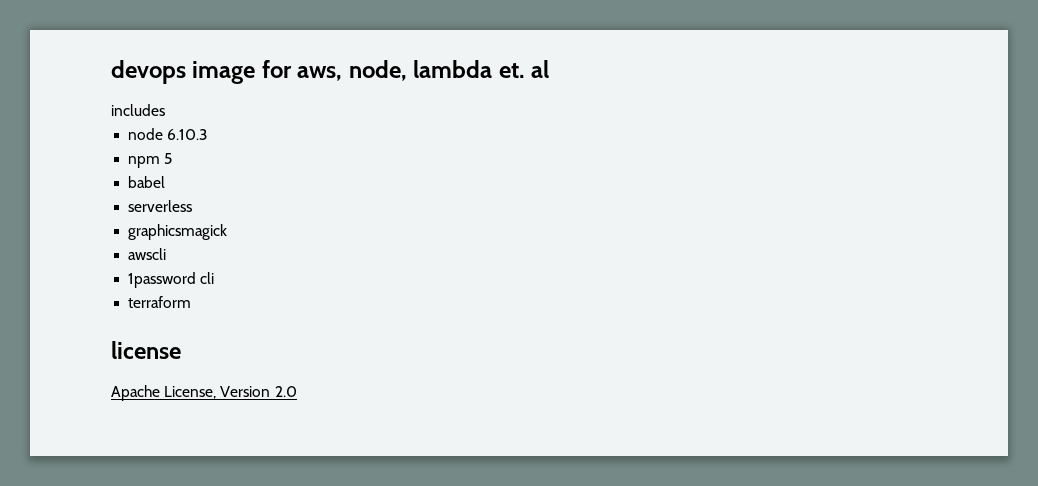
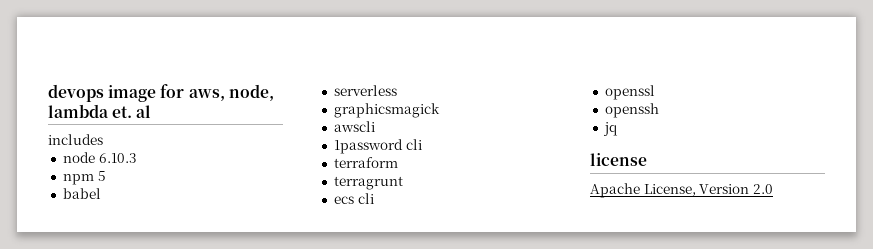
+ terragrunt
+ ecs cli
+ openssl
+ openssh
+ jq

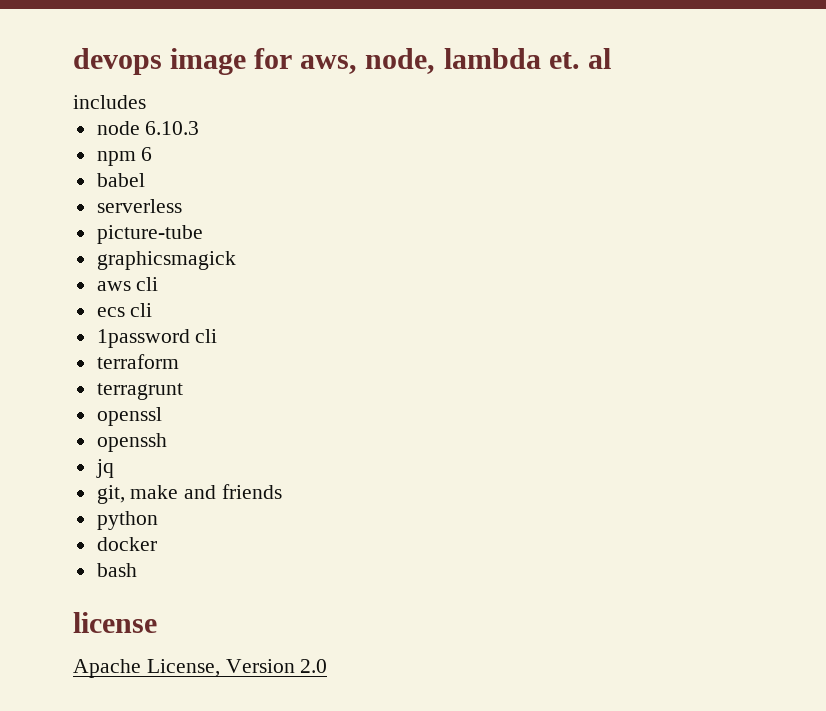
- npm 5
+ npm 6
+ picture-tube
- awscli
+ aws cli
+ ecs cli
- ecs cli
+ git, make and friends
+ python
+ docker
+ bash

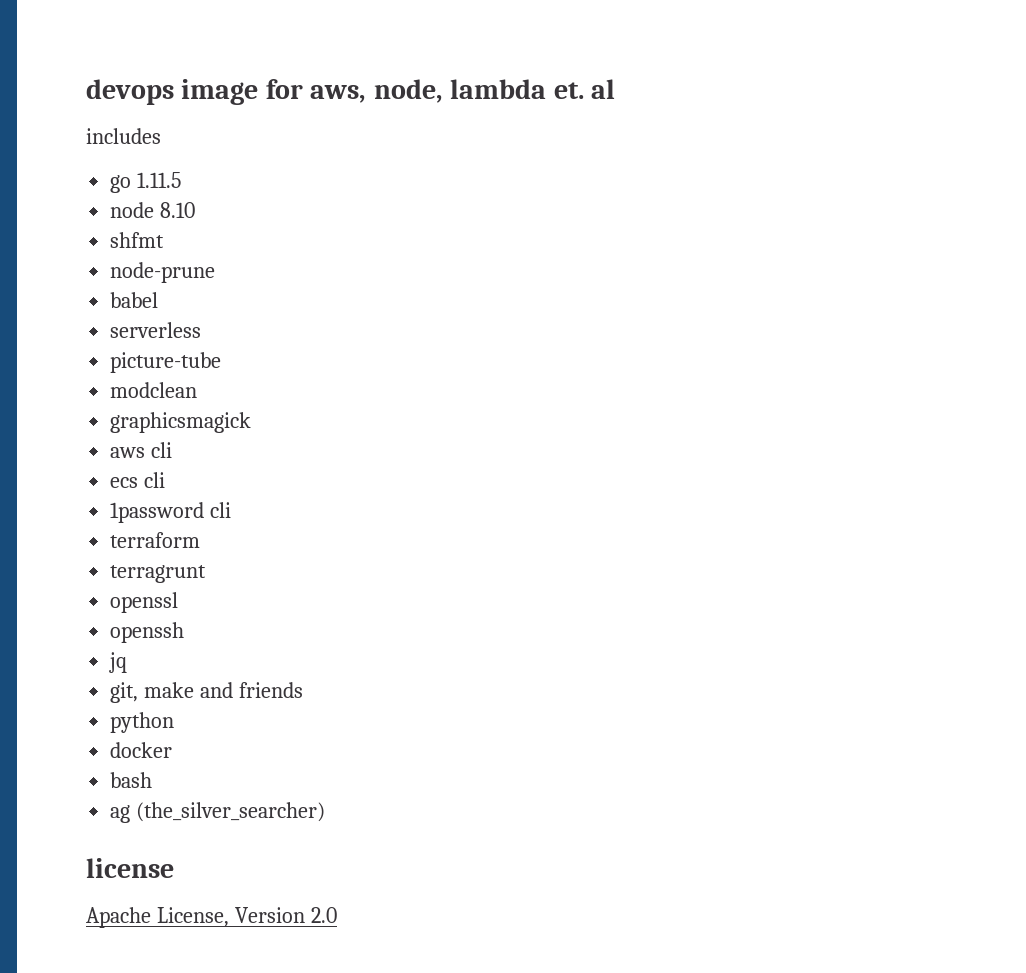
+ go 1.11.5
- node 6.10.3
- npm 6
+ node 8.10
+ shfmt
+ node-prune
+ modclean
+ ag (the_silver_searcher)

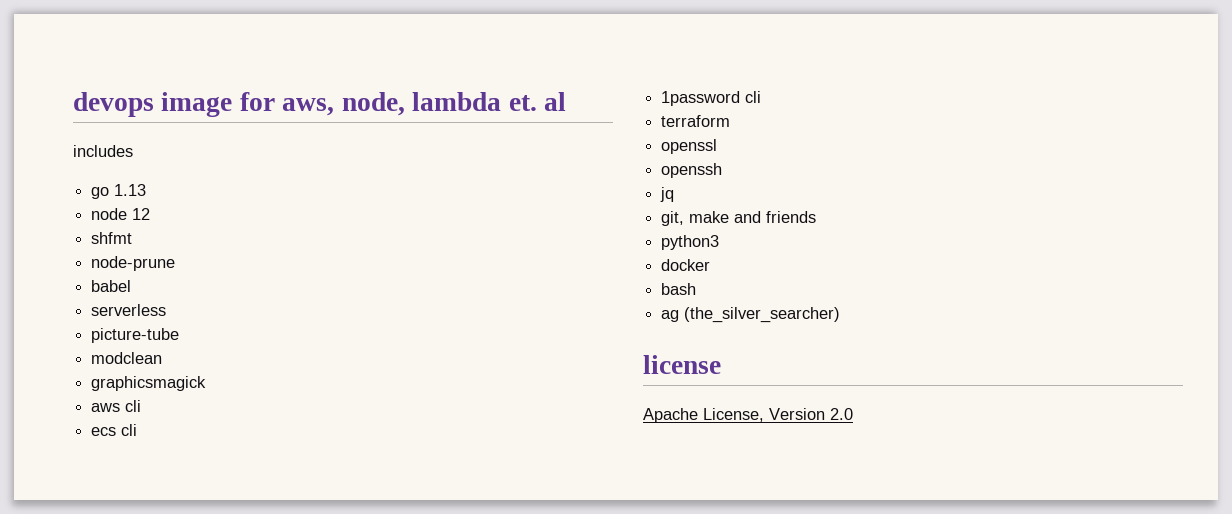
- go 1.11.5
+ go 1.13
- node 8.10
+ node 12
- terragrunt
- python
+ python3

